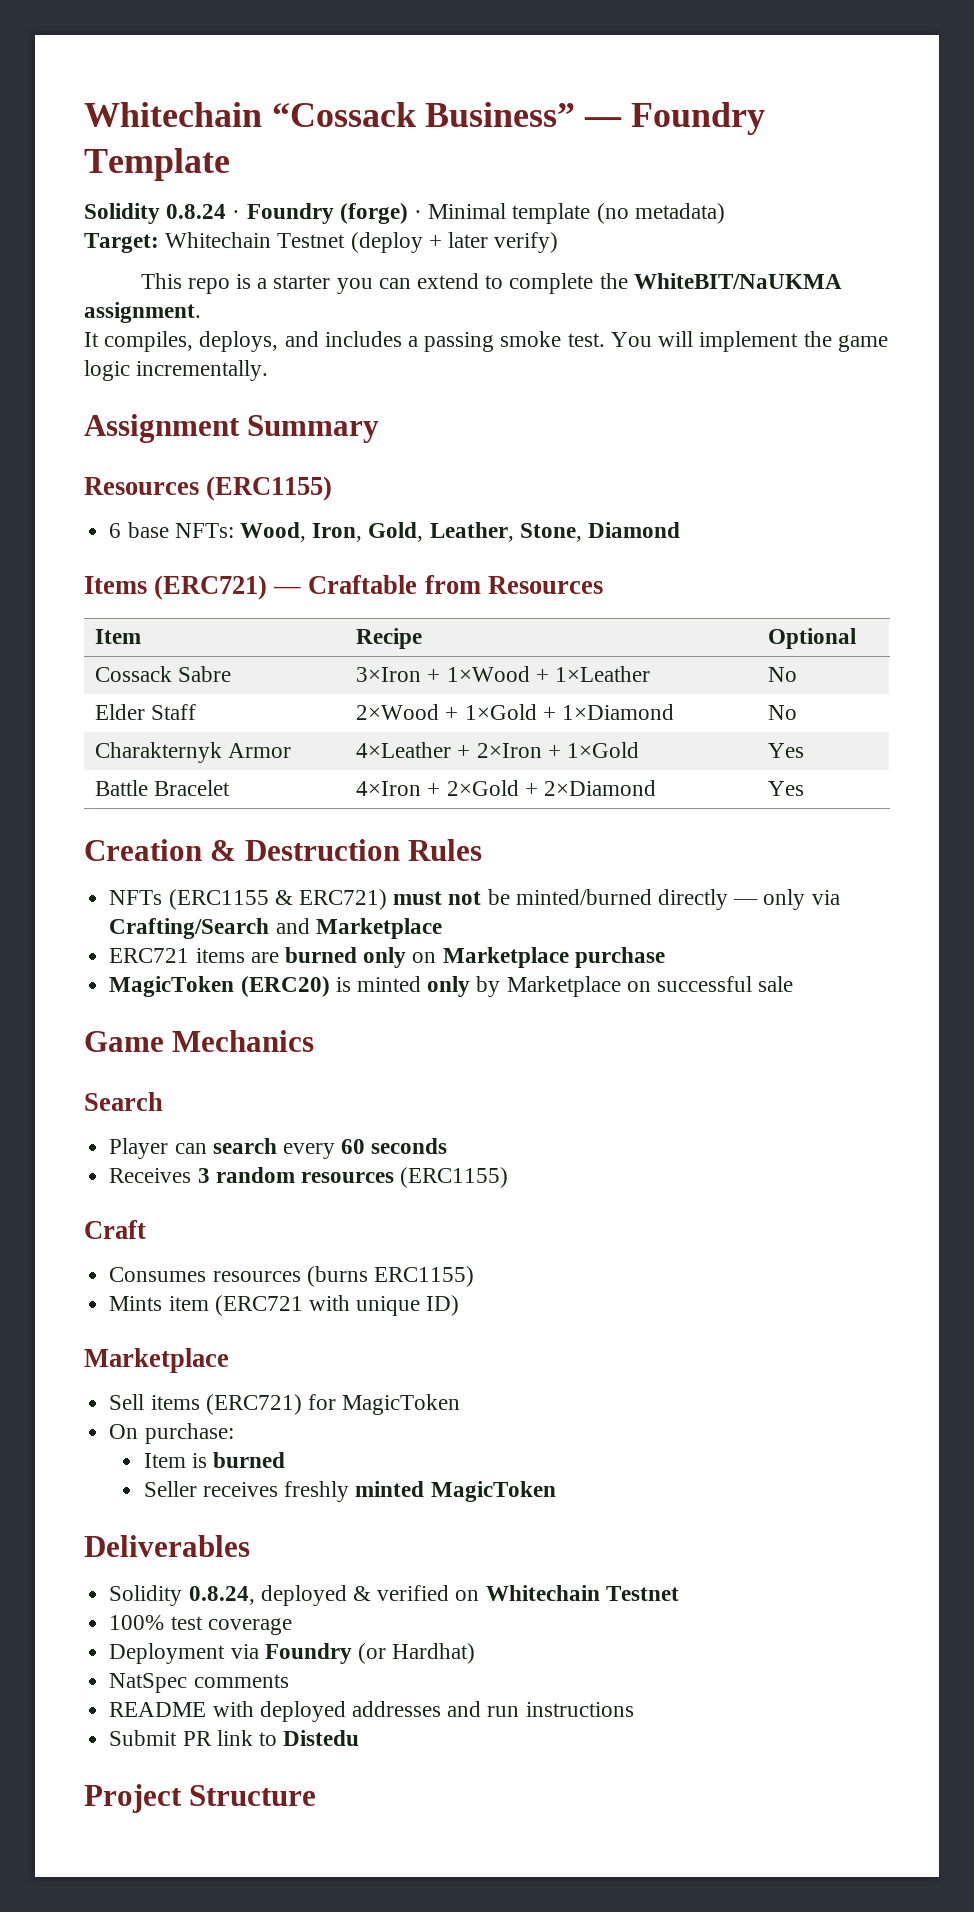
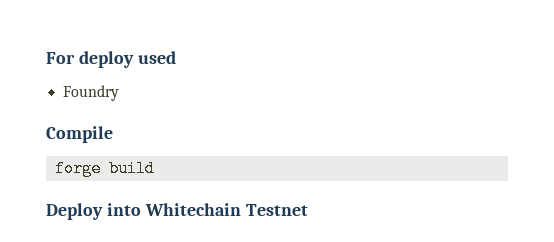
- Whitechain “Cossack Business” — Foundry Template
- Solidity 0.8.24 · Foundry (forge) · Minimal template (no metadata)
- Target: Whitechain Testnet (deploy + later verify)
- This repo is a starter you can extend to complete the WhiteBIT/NaUKMA assignment.
- It compiles, deploys, and includes a passing smoke test. You will implement the game logic incrementally.
- Assignment Summary
- Resources (ERC1155)
- 6 base NFTs: Wood, Iron, Gold, Leather, Stone, Diamond
- Items (ERC721) — Craftable from Resources
- Item | Recipe | Optional
- Cossack Sabre | 3×Iron + 1×Wood + 1×Leather | No
- Elder Staff | 2×Wood + 1×Gold + 1×Diamond | No
- Charakternyk Armor | 4×Leather + 2×Iron + 1×Gold | Yes
- Battle Bracelet | 4×Iron + 2×Gold + 2×Diamond | Yes
- Creation & Destruction Rules
- NFTs (ERC1155 & ERC721) must not be minted/burned directly — only via Crafting/Search and Marketplace
- ERC721 items are burned only on Marketplace purchase
- MagicToken (ERC20) is minted only by Marketplace on successful sale
- Game Mechanics
- Search
- Player can search every 60 seconds
- Receives 3 random resources (ERC1155)
- Craft
- Consumes resources (burns ERC1155)
- Mints item (ERC721 with unique ID)
- Marketplace
- Sell items (ERC721) for MagicToken
- On purchase:
- Item is burned
- Seller receives freshly minted MagicToken
- Deliverables
- Solidity 0.8.24, deployed & verified on Whitechain Testnet
- 100% test coverage
- Deployment via Foundry (or Hardhat)
- NatSpec comments
- README with deployed addresses and run instructions
- Submit PR link to Distedu
- Project Structure
+ For deploy used
+ Foundry
+ Compile
+ forge build
+ Deploy into Whitechain Testnet

